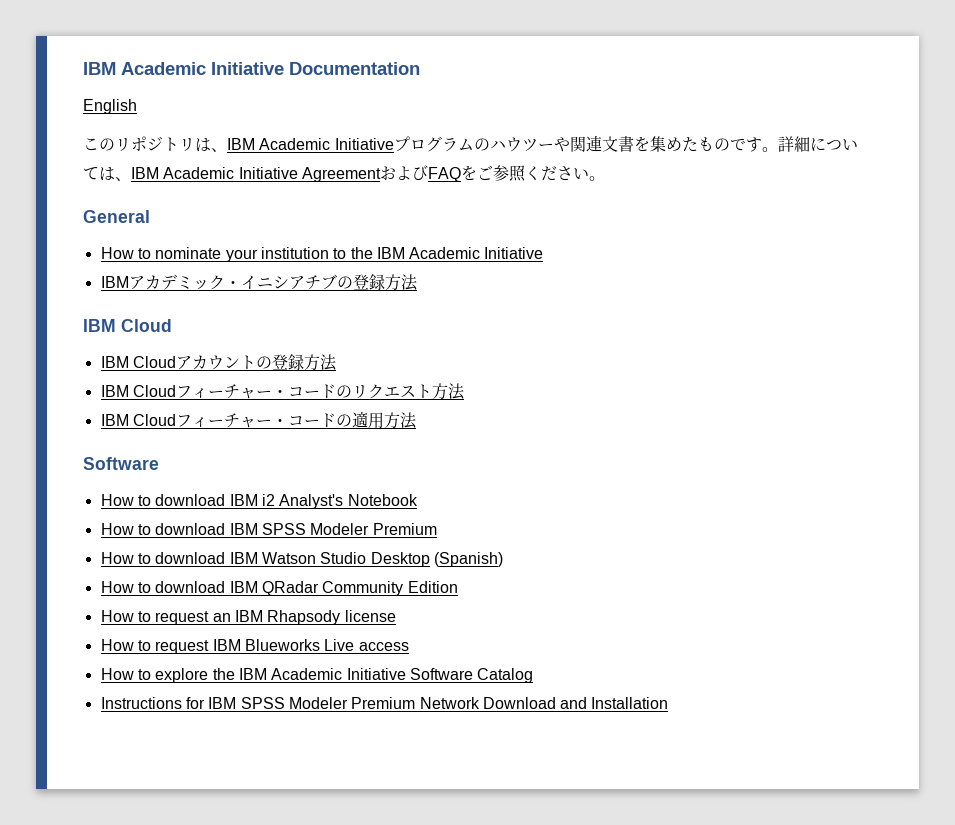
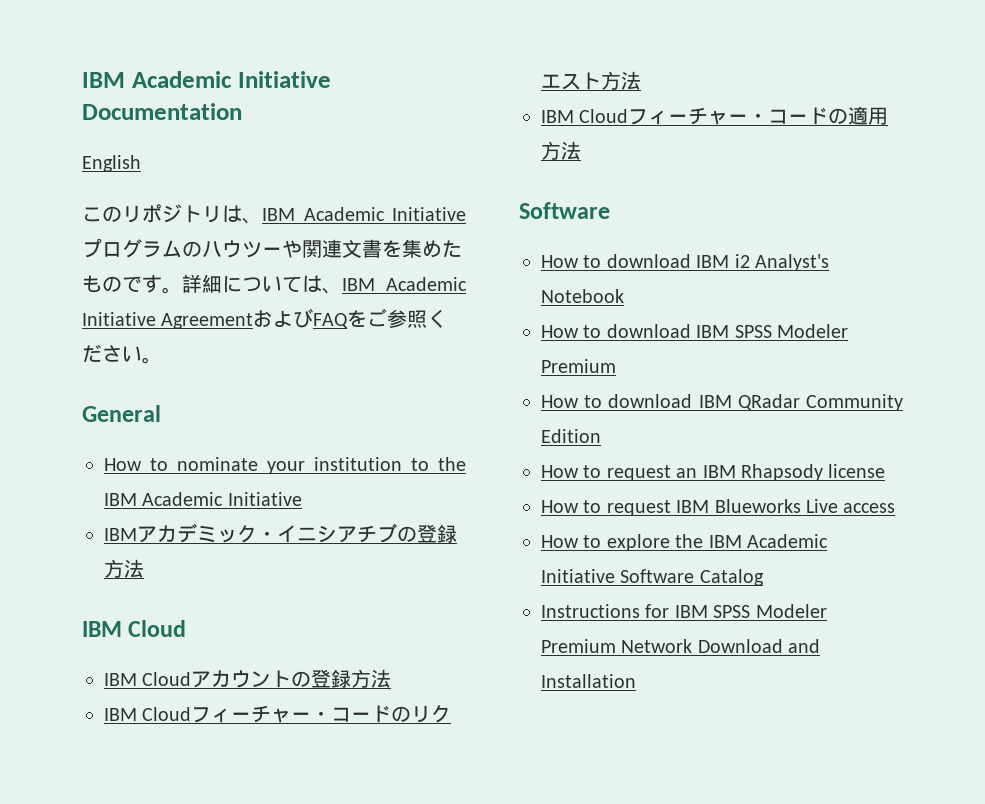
- How to download IBM Watson Studio Desktop (Spanish)

